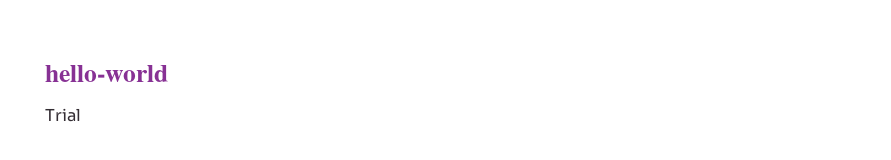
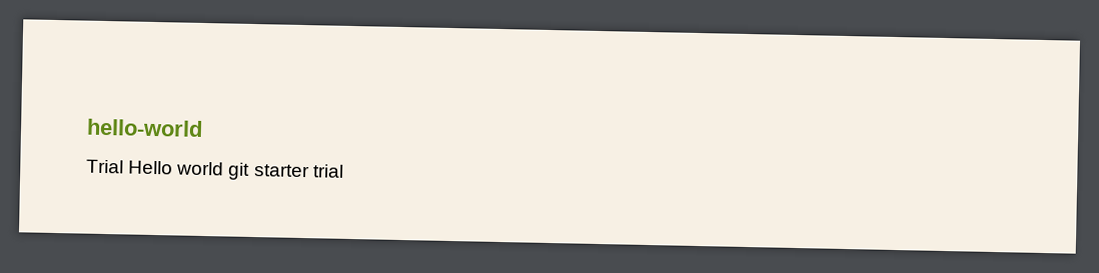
- Trial
+ Trial Hello world git starter trial

